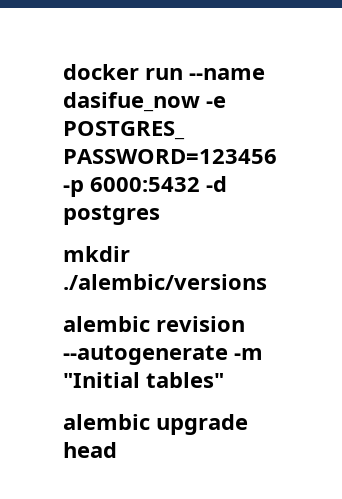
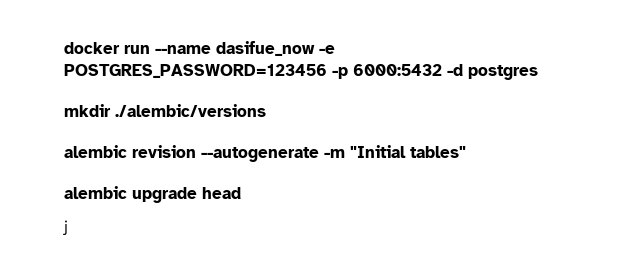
+ j

